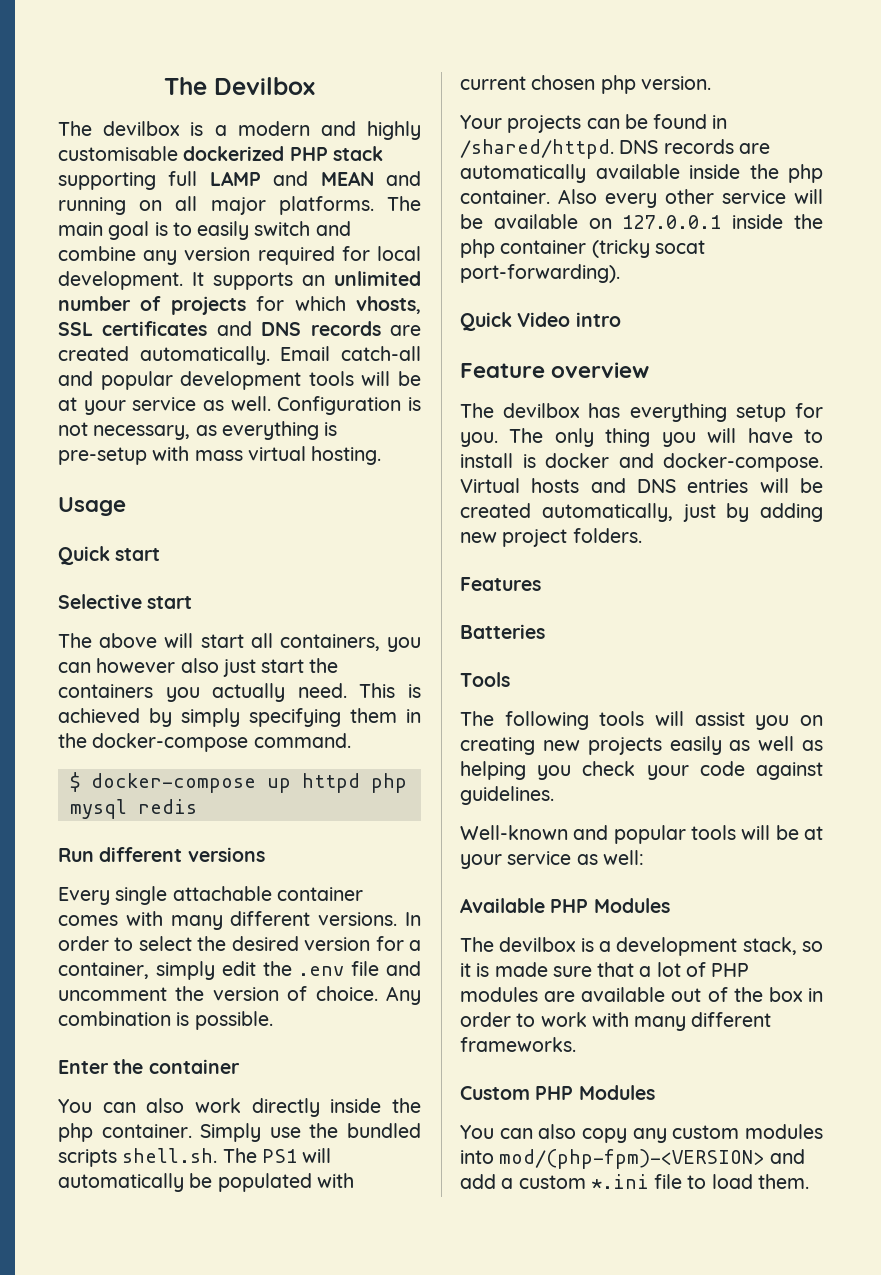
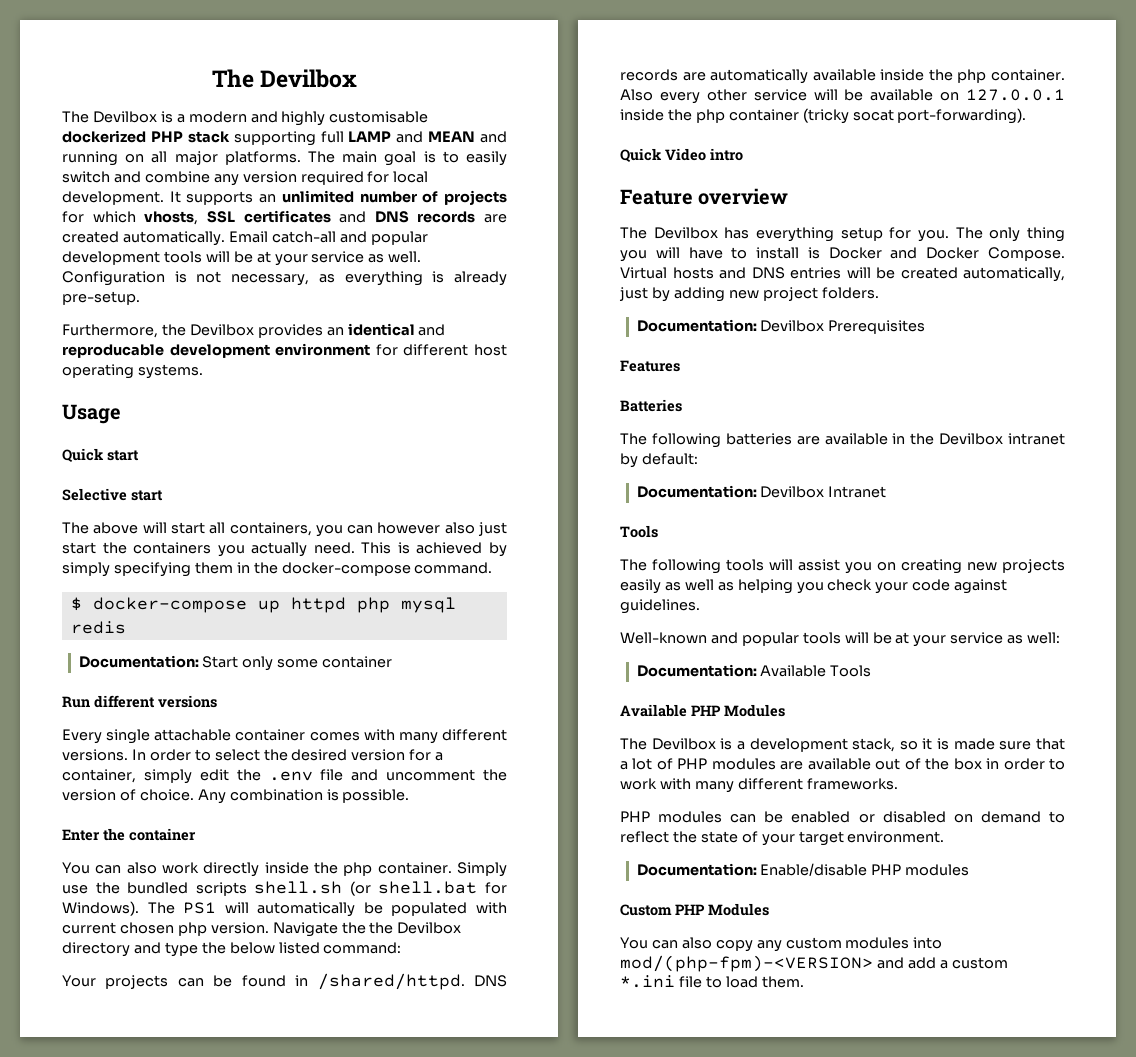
- The devilbox is a modern and highly customisable dockerized PHP stack supporting full LAMP and MEAN and running on all major platforms.
+ The Devilbox is a modern and highly customisable dockerized PHP stack supporting full LAMP and MEAN and running on all major platforms.
- Configuration is not necessary, as everything is pre-setup with mass virtual hosting.
+ Configuration is not necessary, as everything is already pre-setup.
+ Furthermore, the Devilbox provides an identical and reproducable development environment for different host operating systems.
+ Documentation: Start only some container
- Simply use the bundled scripts shell.sh. The PS1 will automatically be populated with current chosen php version.
+ Simply use the bundled scripts shell.sh (or shell.bat for Windows). The PS1 will automatically be populated with current chosen php version. Navigate the the Devilbox directory and type the below listed command:
- The devilbox has everything setup for you.
+ The Devilbox has everything setup for you.
- The only thing you will have to install is docker and docker-compose.
+ The only thing you will have to install is Docker and Docker Compose.
+ Documentation: Devilbox Prerequisites
+ The following batteries are available in the Devilbox intranet by default:
+ Documentation: Devilbox Intranet
+ Documentation: Available Tools
- The devilbox is a development stack, so it is made sure that a lot of PHP modules are available out of the box in order to work with many different frameworks.
+ The Devilbox is a development stack, so it is made sure that a lot of PHP modules are available out of the box in order to work with many different frameworks.
+ PHP modules can be enabled or disabled on demand to reflect the state of your target environment.
+ Documentation: Enable/disable PHP modules

